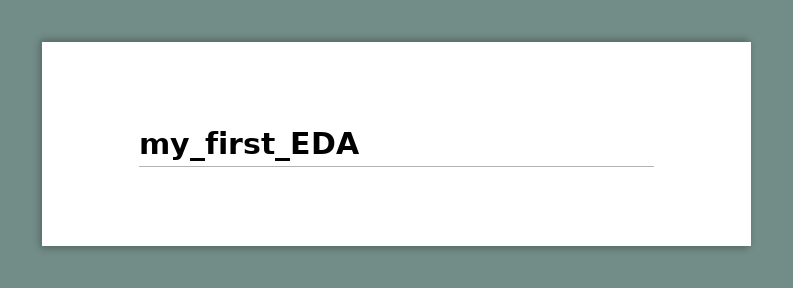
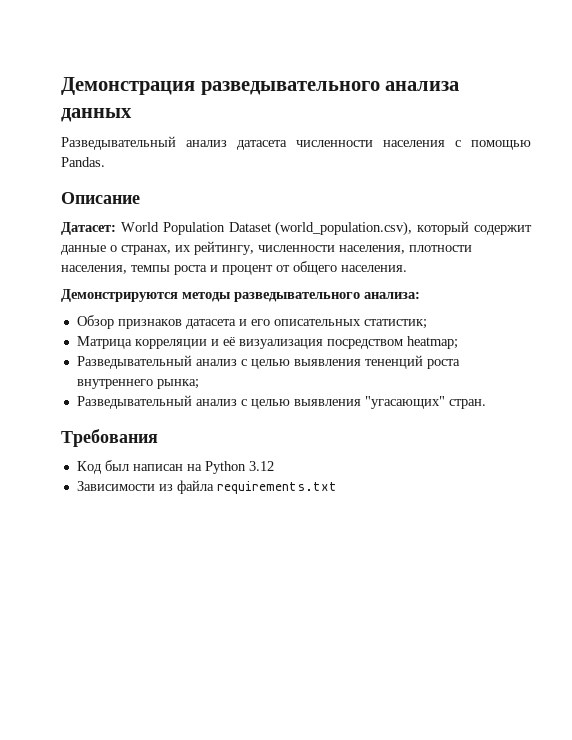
- my_first_EDA
+ Демонстрация разведывательного анализа данных
+ Разведывательный анализ датасета численности населения с помощью Pandas.
+ Описание
+ Датасет: World Population Dataset (world_population.csv), который содержит данные о странах, их рейтингу, численности населения, плотности населения, темпы роста и процент от общего населения.
+ Демонстрируются методы разведывательного анализа:
+ Обзор признаков датасета и его описательных статистик;
+ Матрица корреляции и её визуализация посредством heatmap;
+ Разведывательный анализ с целью выявления тененций роста внутреннего рынка;
+ Разведывательный анализ с целью выявления "угасающих" стран.
+ Требования
+ Код был написан на Python 3.12
+ Зависимости из файла requirements.txt

